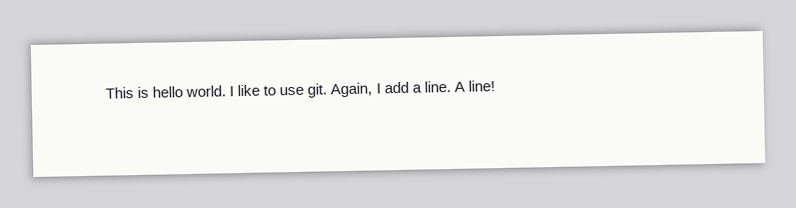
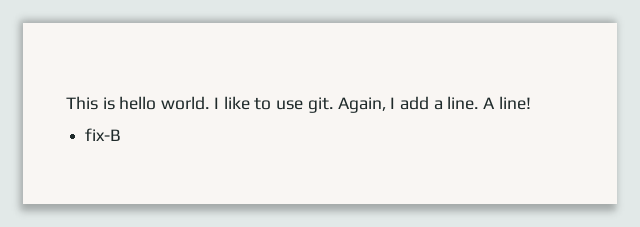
+ fix-B

